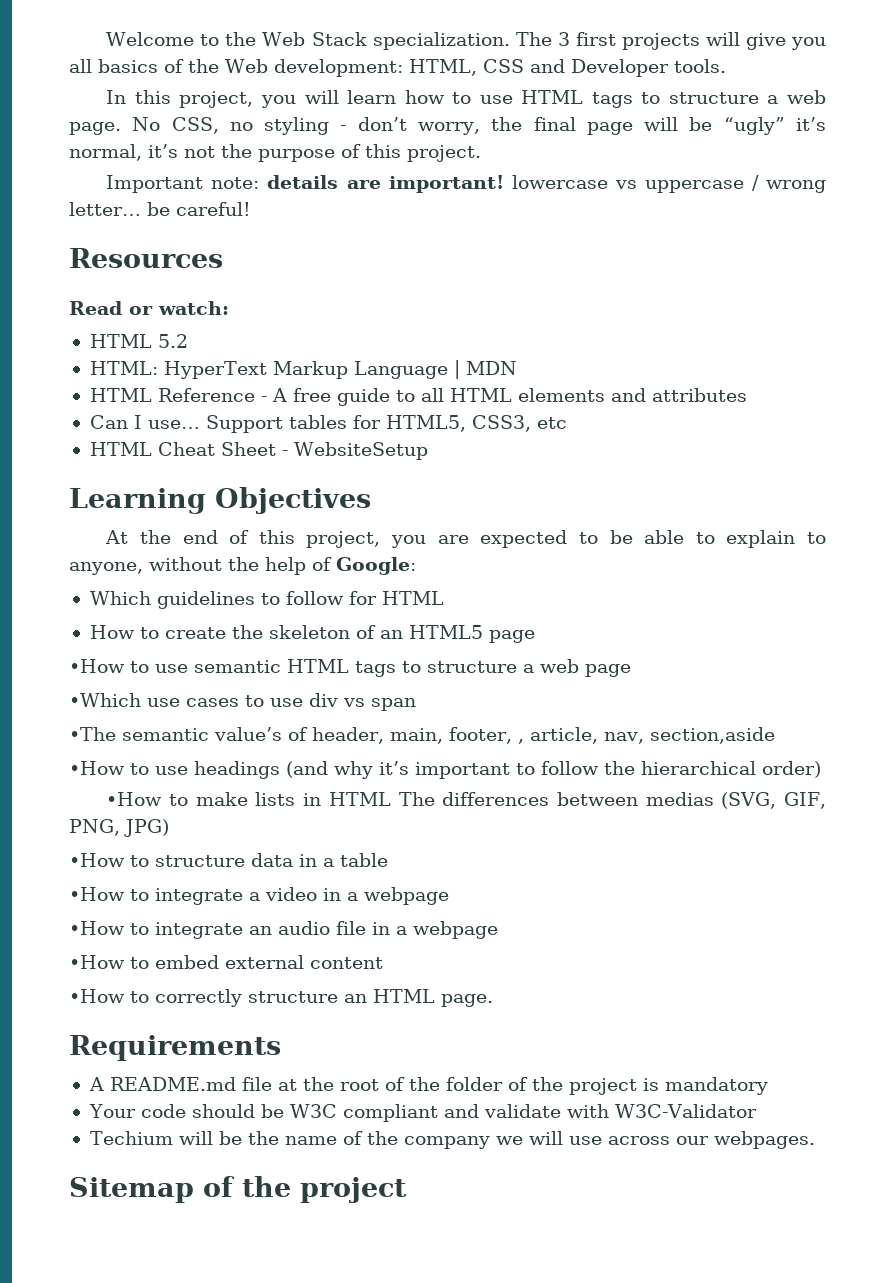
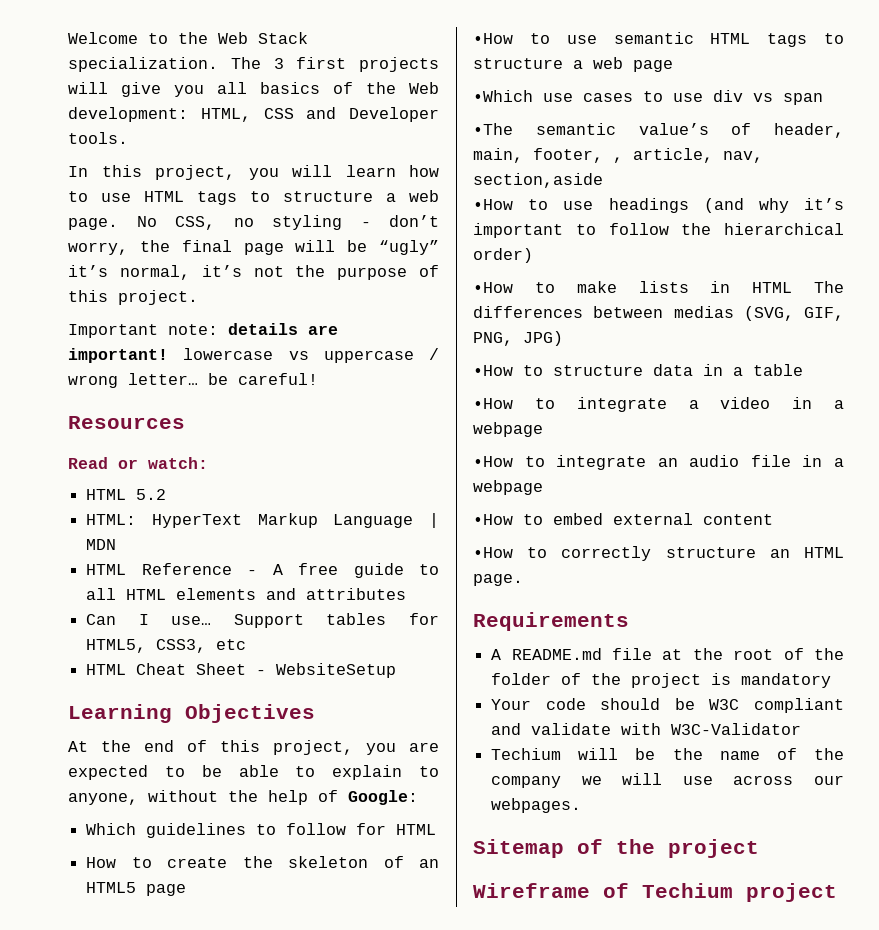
+ Wireframe of Techium project

